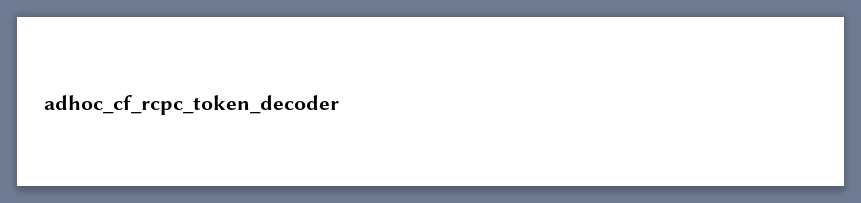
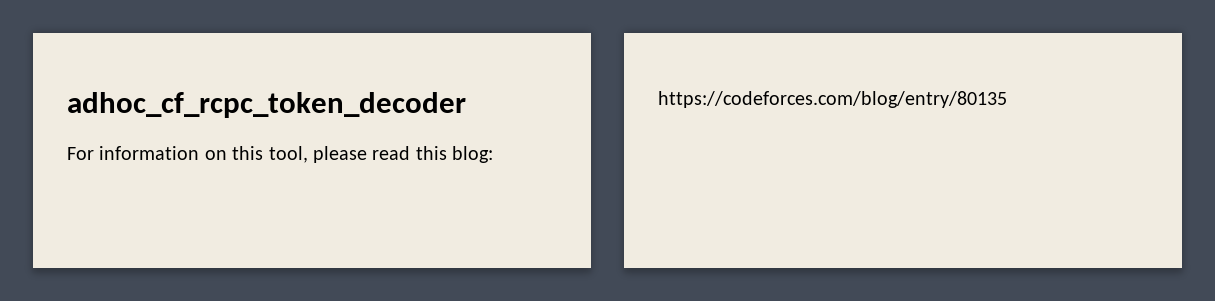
+ For information on this tool, please read this blog: https://codeforces.com/blog/entry/80135

